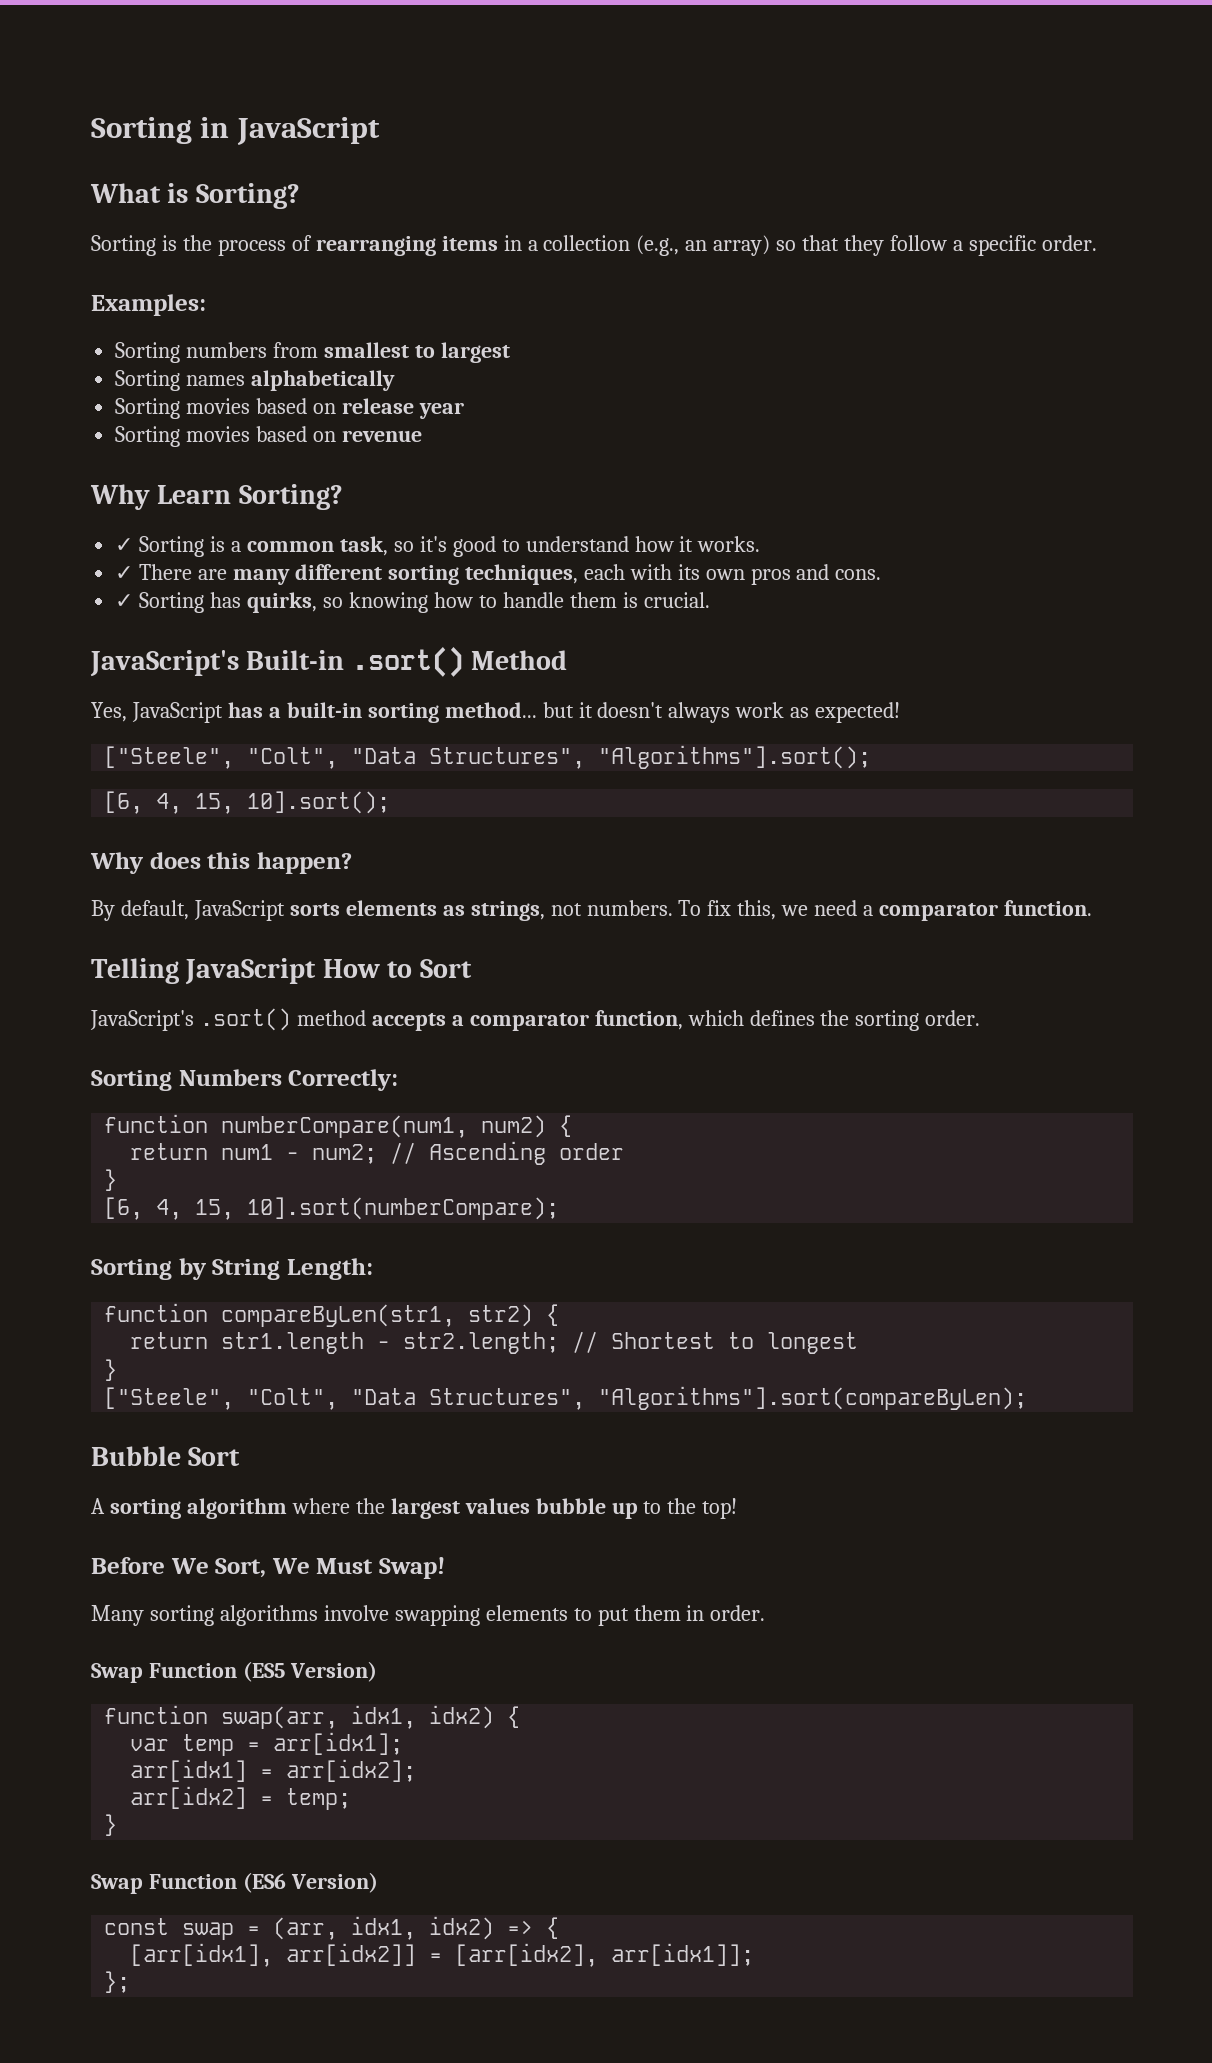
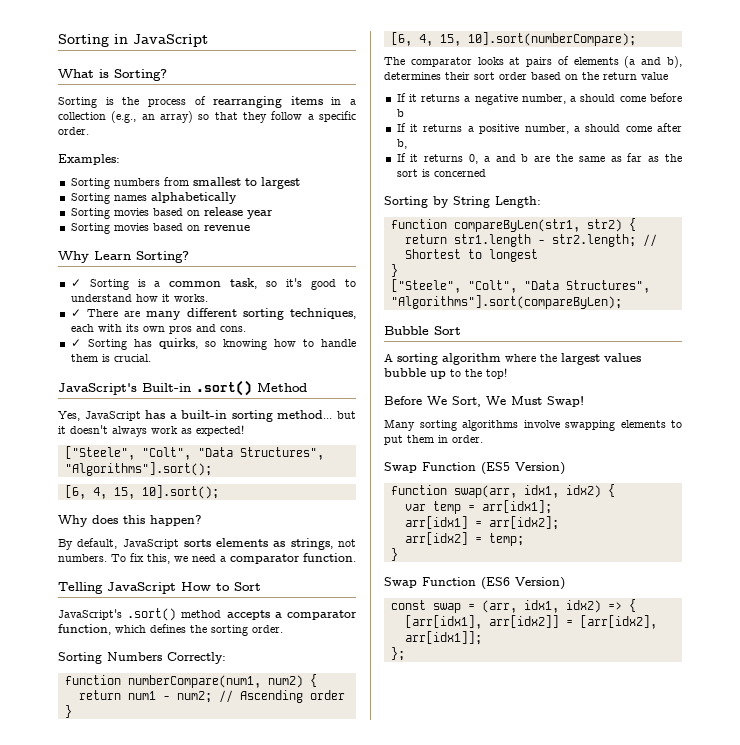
+ The comparator looks at pairs of elements (a and b), determines their sort order based on the return value
+ If it returns a negative number, a should come before b
+ If it returns a positive number, a should come after b,
+ If it returns 0, a and b are the same as far as the sort is concerned

